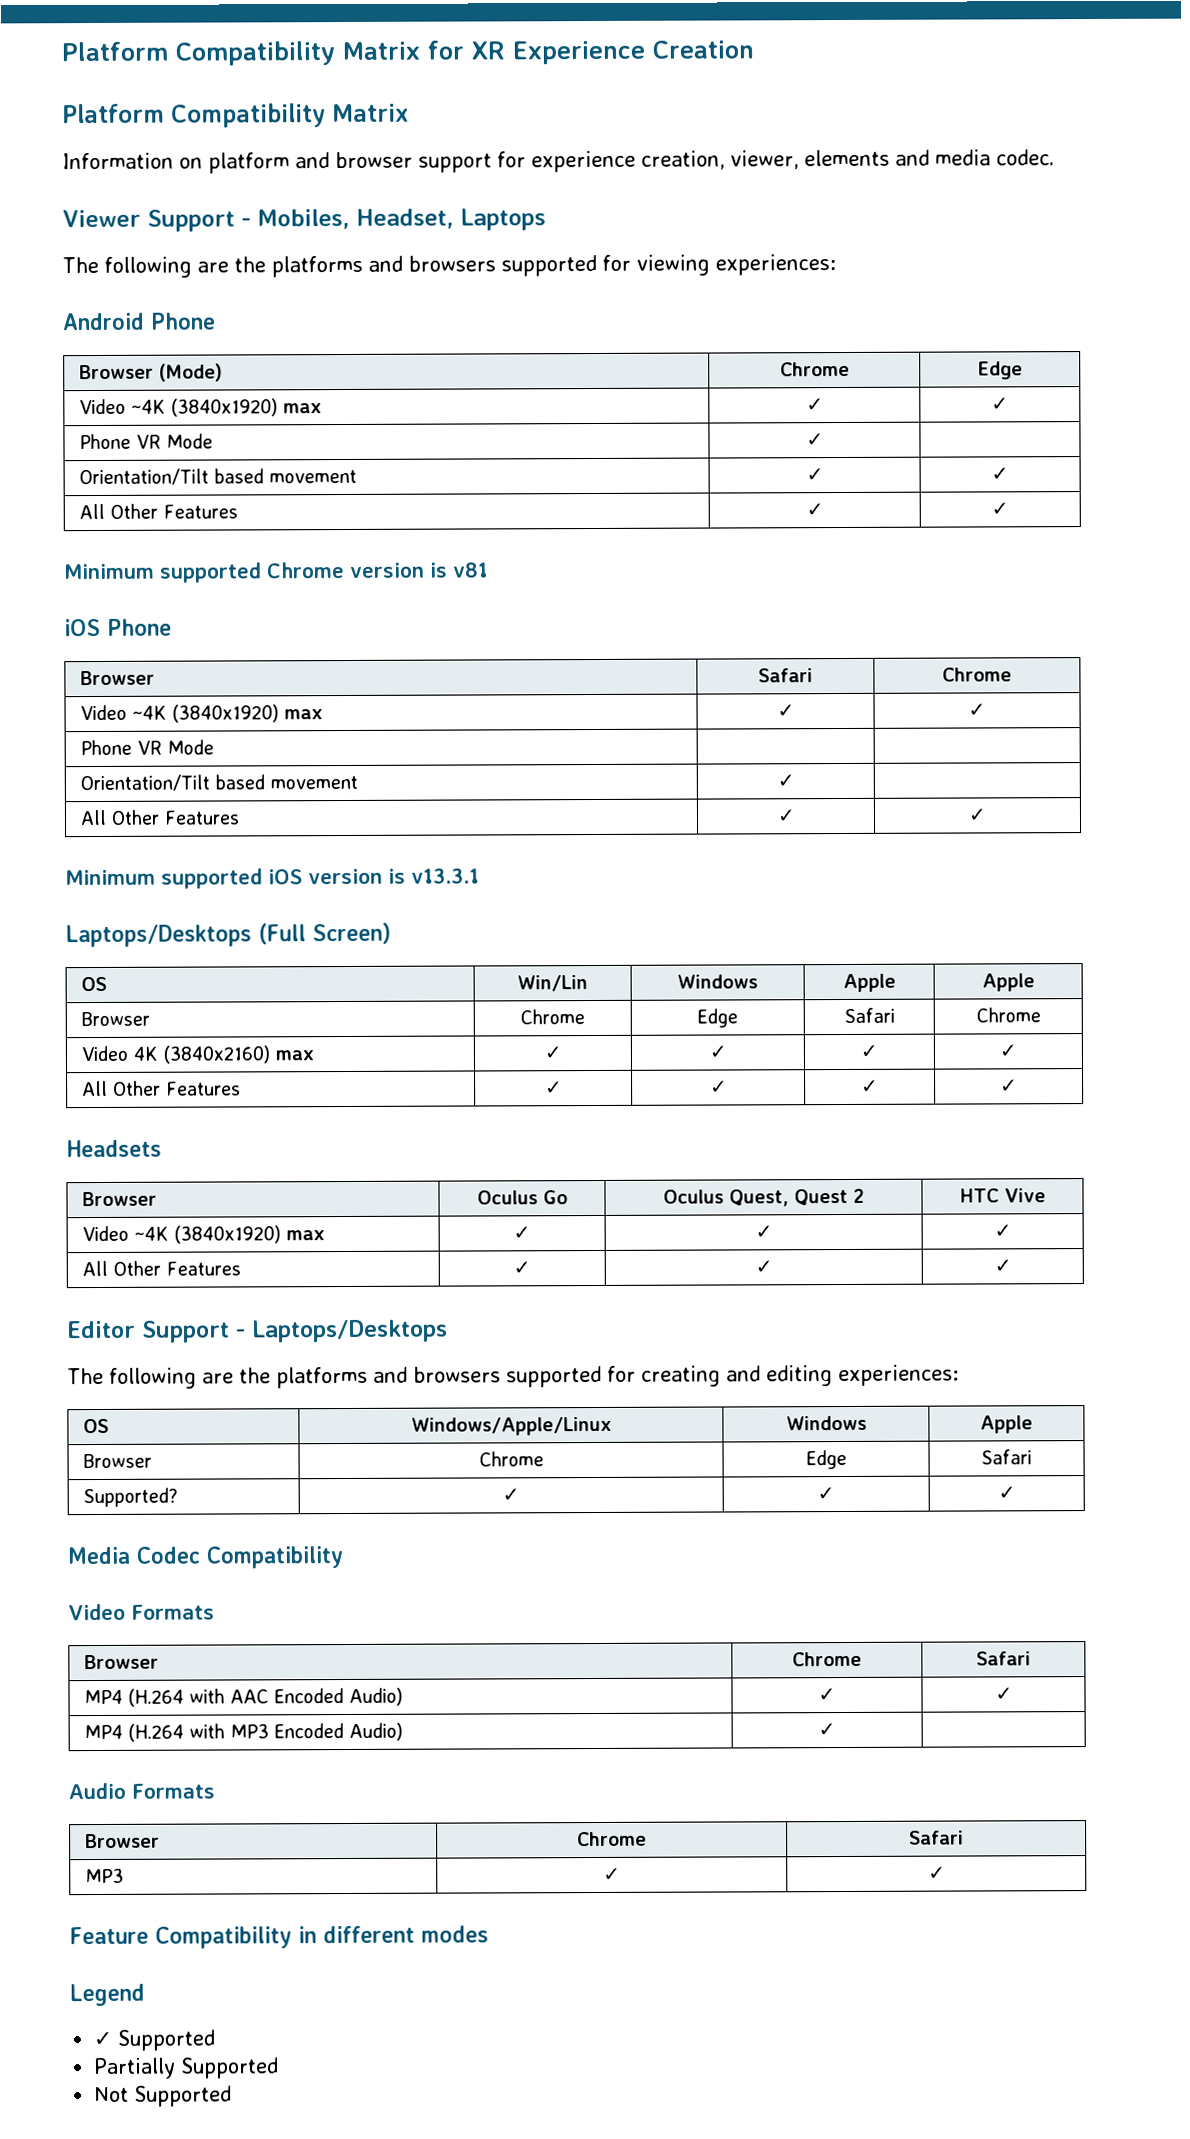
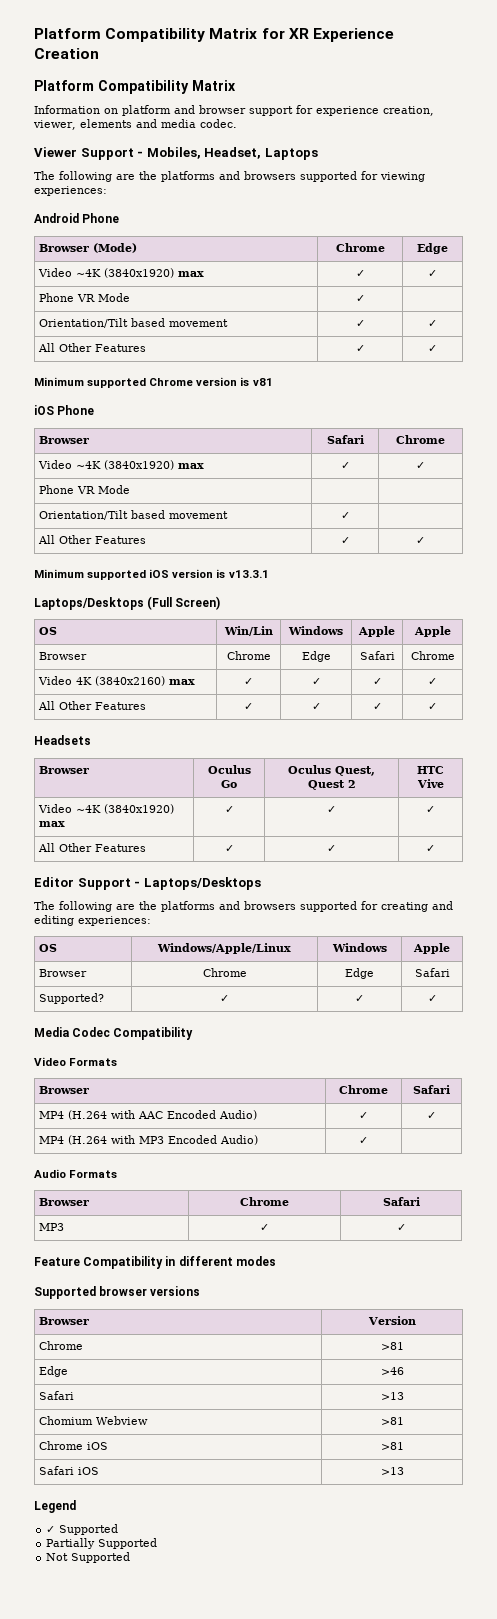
+ Supported browser versions
+ Browser | Version
+ Chrome | >81
+ Edge | >46
+ Safari | >13
+ Chomium Webview | >81
+ Chrome iOS | >81
+ Safari iOS | >13

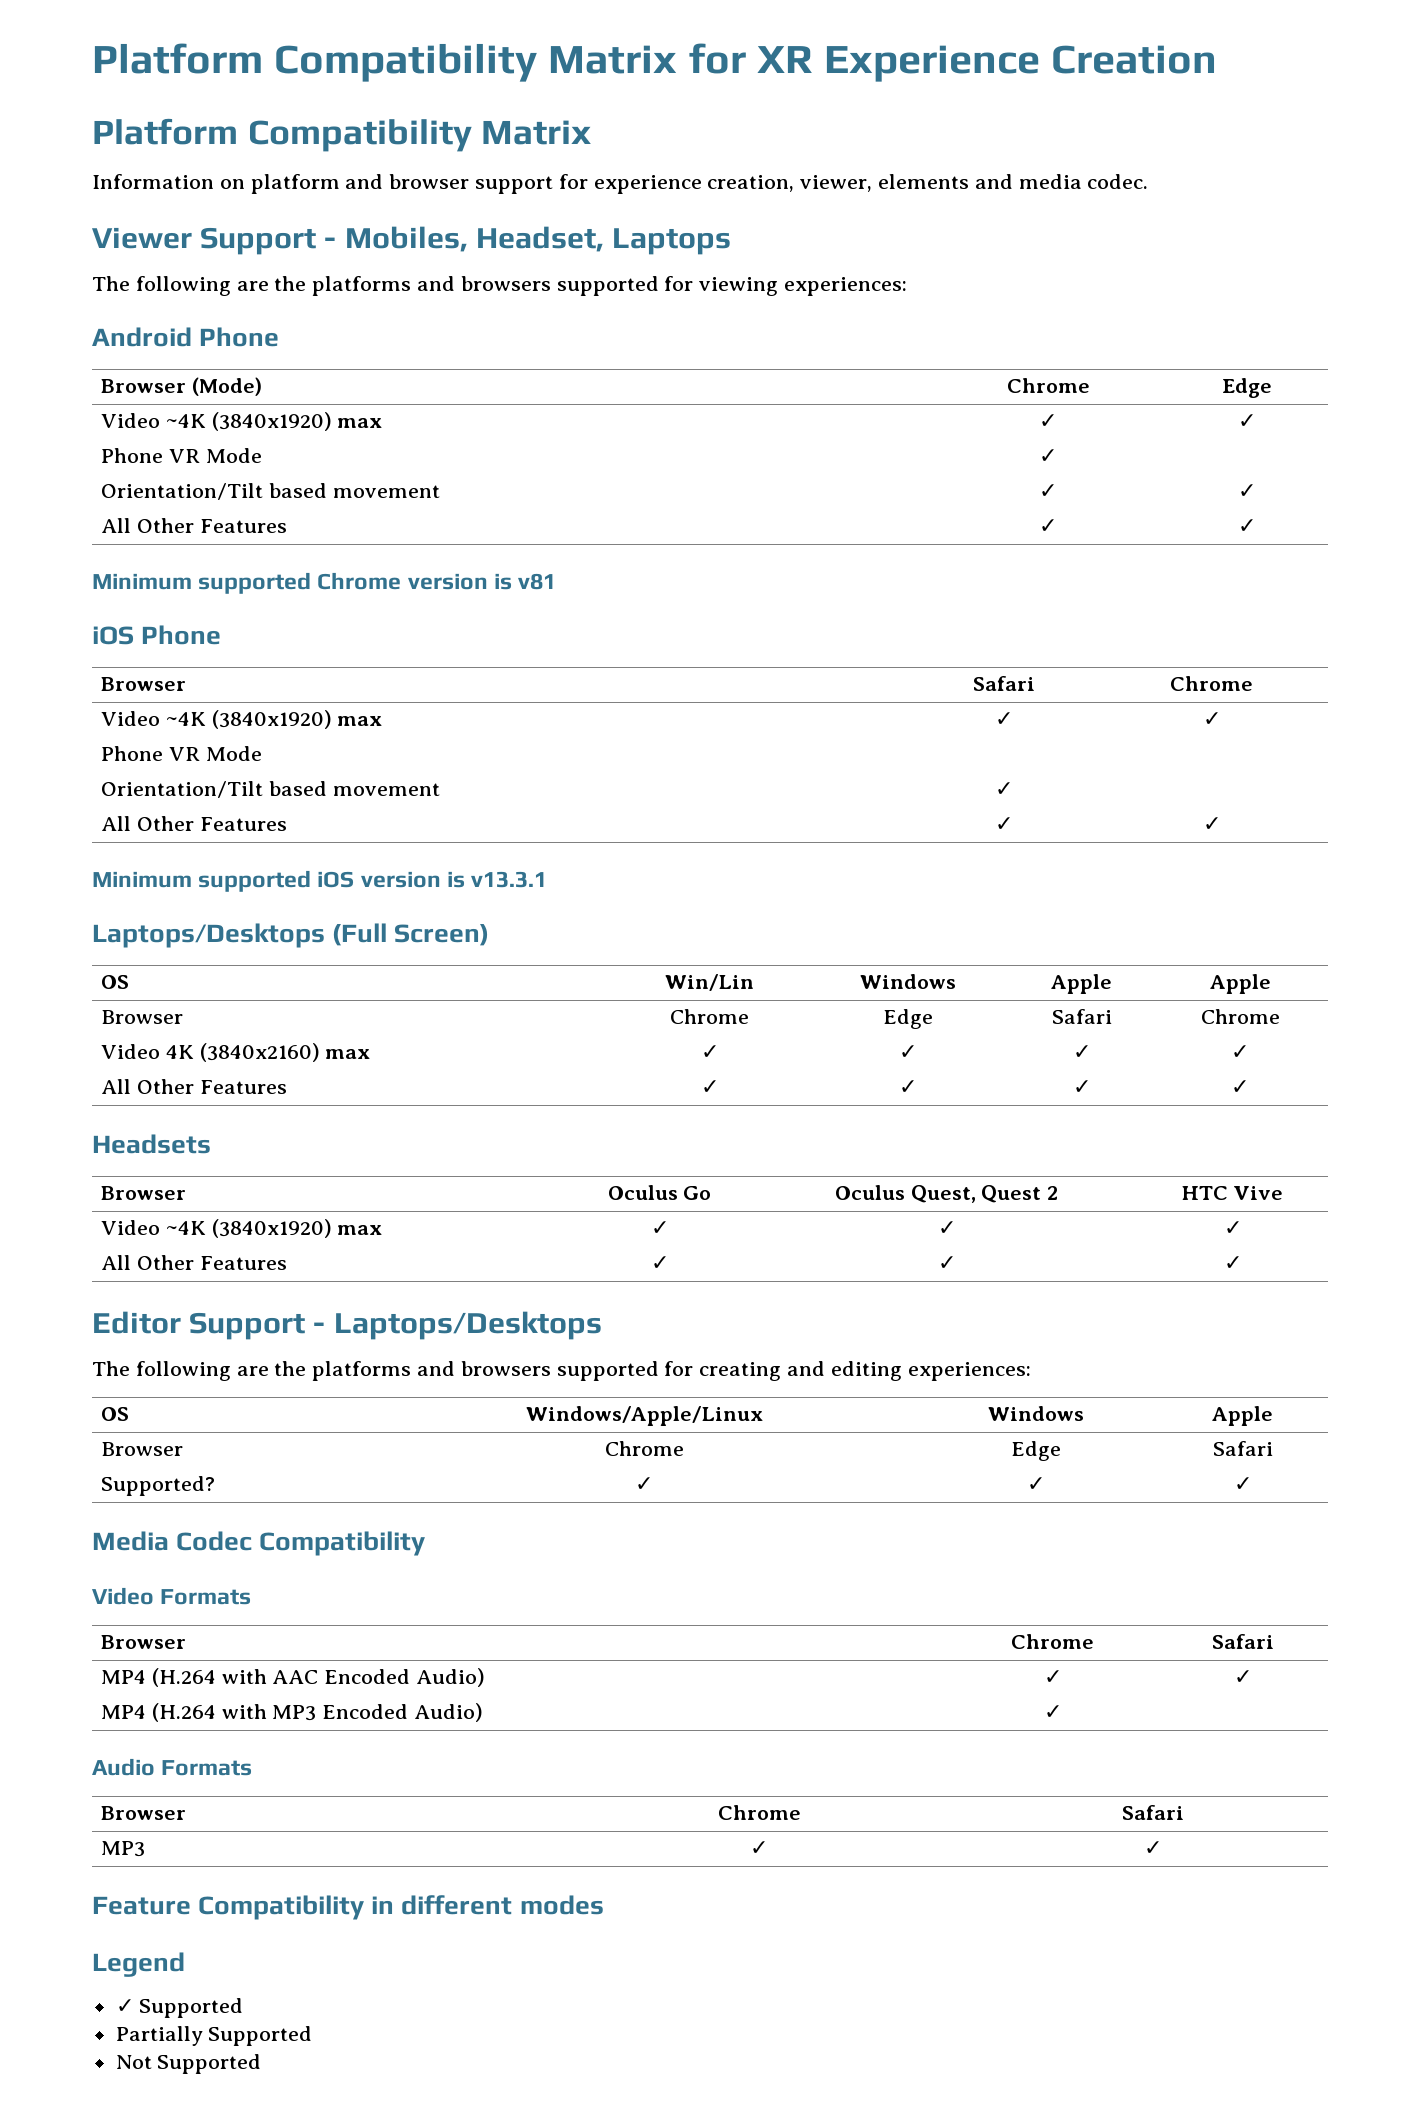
- Supported browser versions
- Browser | Version
- Chrome | >81
- Edge | >46
- Safari | >13
- Chomium Webview | >81
- Chrome iOS | >81
- Safari iOS | >13

